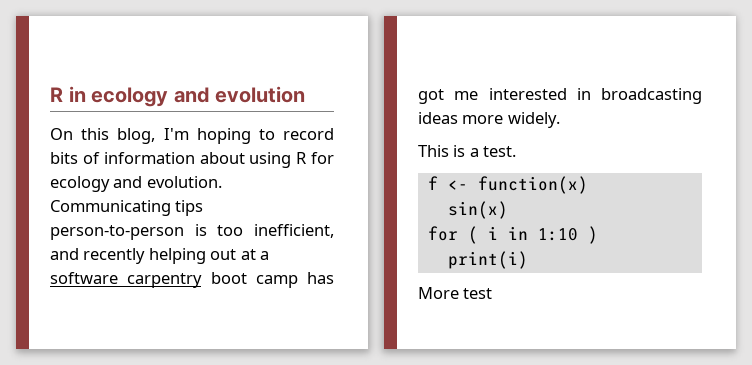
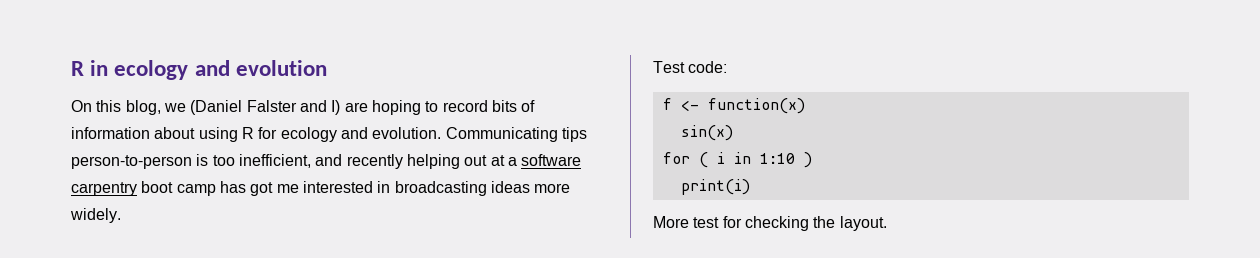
- On this blog, I'm hoping to record bits of information about using R for ecology and evolution.
+ On this blog, we (Daniel Falster and I) are hoping to record bits of information about using R for ecology and evolution.
- This is a test.
+ Test code:
- More test
+ More test for checking the layout.

